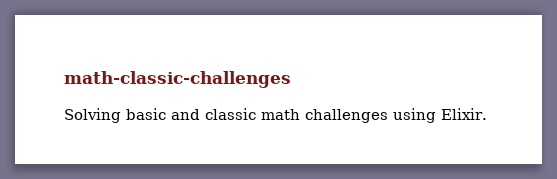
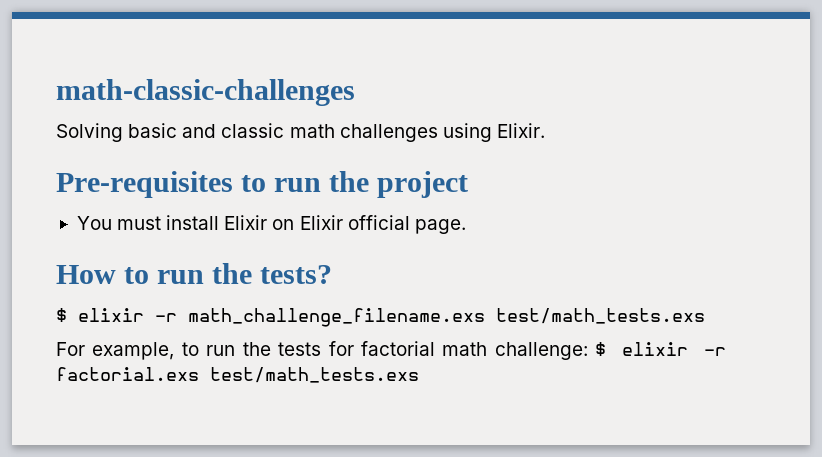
+ Pre-requisites to run the project
+ You must install Elixir on Elixir official page.
+ How to run the tests?
+ $ elixir -r math_challenge_filename.exs test/math_tests.exs
+ For example, to run the tests for factorial math challenge: $ elixir -r factorial.exs test/math_tests.exs

